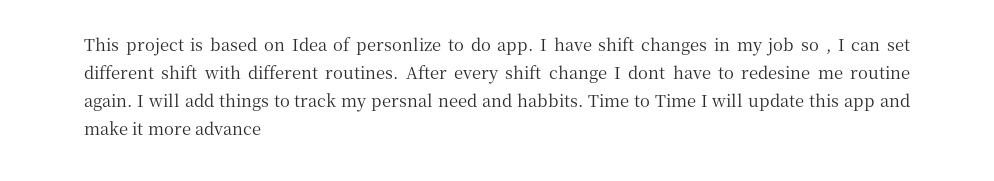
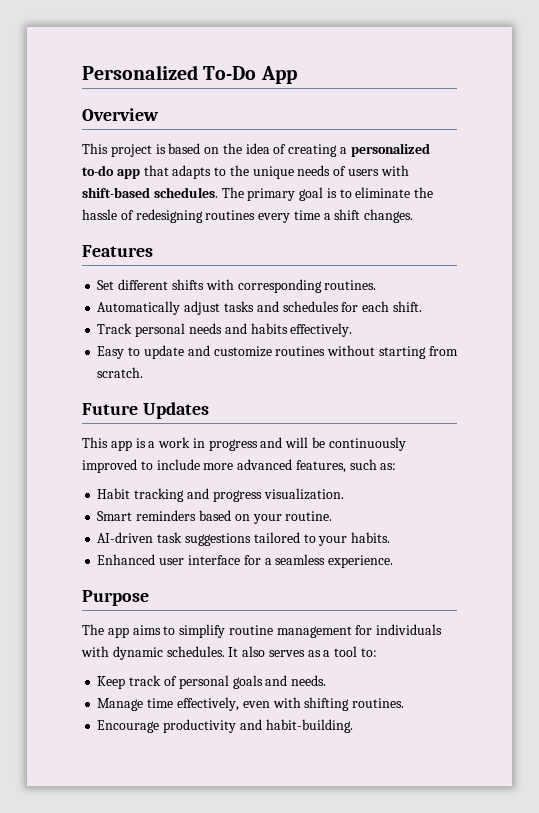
+ Personalized To-Do App
+ Overview
- This project is based on Idea of personlize to do app. I have shift changes in my job so , I can set different shift with different routines. After every shift change I dont have to redesine me routine again. I will add things to track my persnal need and habbits. Time to Time I will update this app and make it more advance
+ This project is based on the idea of creating a personalized to-do app that adapts to the unique needs of users with shift-based schedules. The primary goal is to eliminate the hassle of redesigning routines every time a shift changes.
+ Features
+ Set different shifts with corresponding routines.
+ Automatically adjust tasks and schedules for each shift.
+ Track personal needs and habits effectively.
+ Easy to update and customize routines without starting from scratch.
+ Future Updates
+ This app is a work in progress and will be continuously improved to include more advanced features, such as:
+ Habit tracking and progress visualization.
+ Smart reminders based on your routine.
+ AI-driven task suggestions tailored to your habits.
+ Enhanced user interface for a seamless experience.
+ Purpose
+ The app aims to simplify routine management for individuals with dynamic schedules. It also serves as a tool to:
+ Keep track of personal goals and needs.
+ Manage time effectively, even with shifting routines.
+ Encourage productivity and habit-building.

